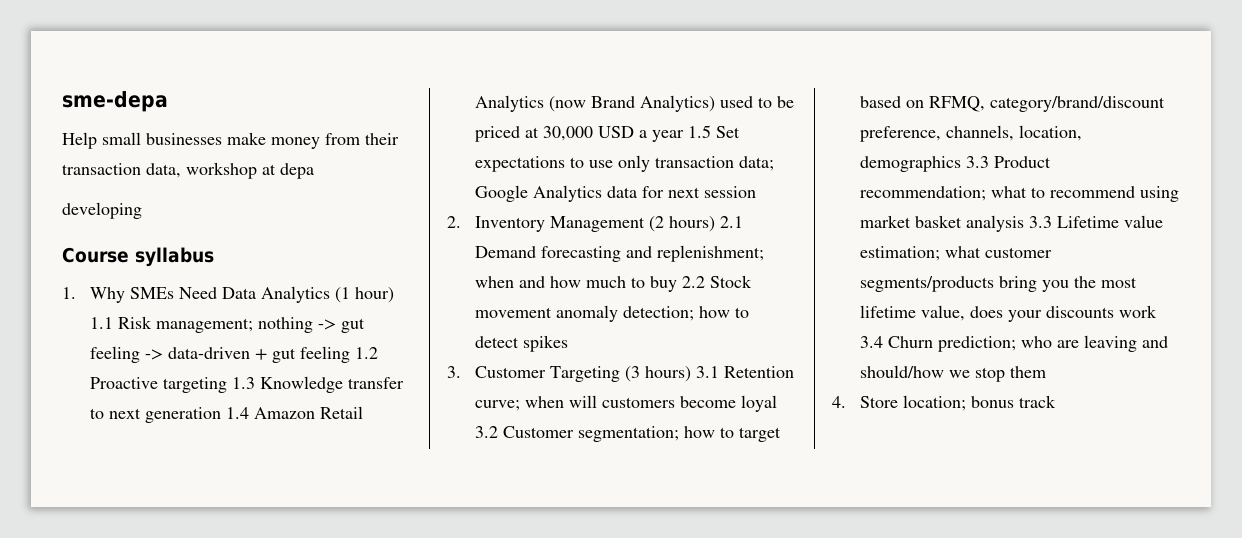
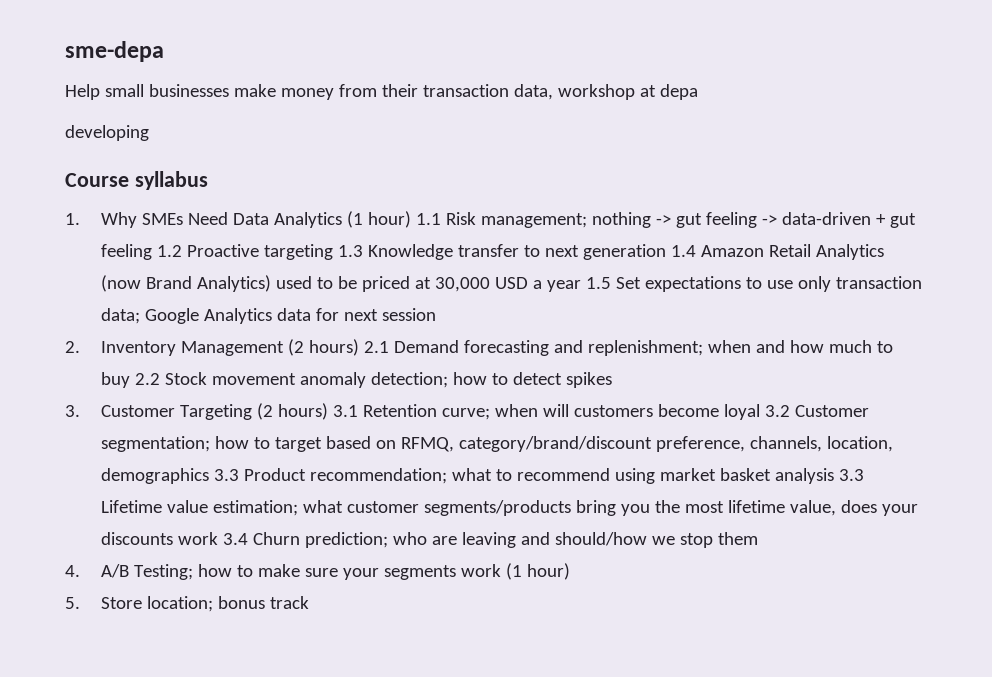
- 3. Customer Targeting (3 hours) 3.1 Retention curve;
+ 3. Customer Targeting (2 hours) 3.1 Retention curve;
- 4. Store location; bonus track
+ 4. A/B Testing; how to make sure your segments work (1 hour)
+ 5. Store location; bonus track

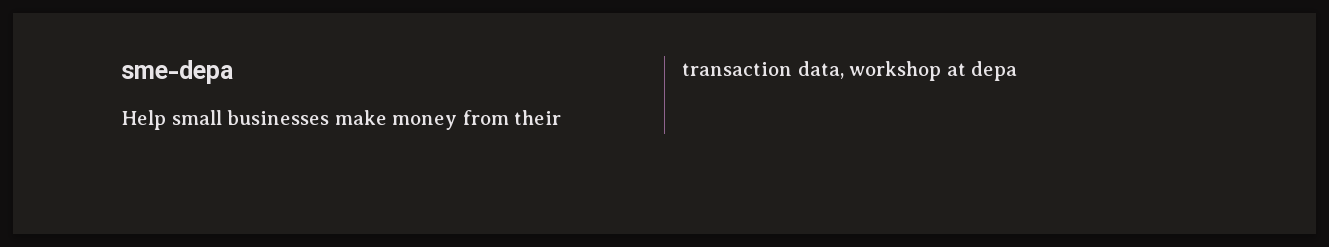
- developing
- Course syllabus
- 1. Why SMEs Need Data Analytics (1 hour) 1.1 Risk management; nothing -> gut feeling -> data-driven + gut feeling 1.2 Proactive targeting 1.3 Knowledge transfer to next generation 1.4 Amazon Retail Analytics (now Brand Analytics) used to be priced at 30,000 USD a year 1.5 Set expectations to use only transaction data; Google Analytics data for next session
- 2. Inventory Management (2 hours) 2.1 Demand forecasting and replenishment; when and how much to buy 2.2 Stock movement anomaly detection; how to detect spikes
- 3. Customer Targeting (2 hours) 3.1 Retention curve; when will customers become loyal 3.2 Customer segmentation; how to target based on RFMQ, category/brand/discount preference, channels, location, demographics 3.3 Product recommendation; what to recommend using market basket analysis 3.3 Lifetime value estimation; what customer segments/products bring you the most lifetime value, does your discounts work 3.4 Churn prediction; who are leaving and should/how we stop them
- 4. A/B Testing; how to make sure your segments work (1 hour)
- 5. Store location; bonus track

